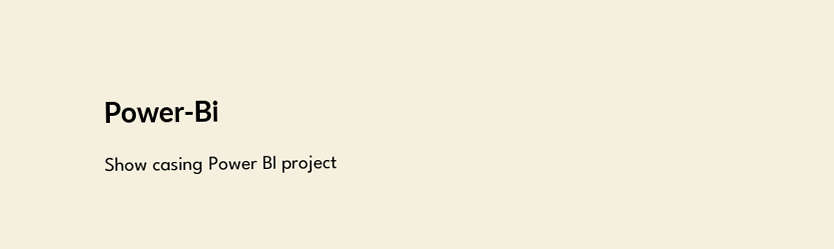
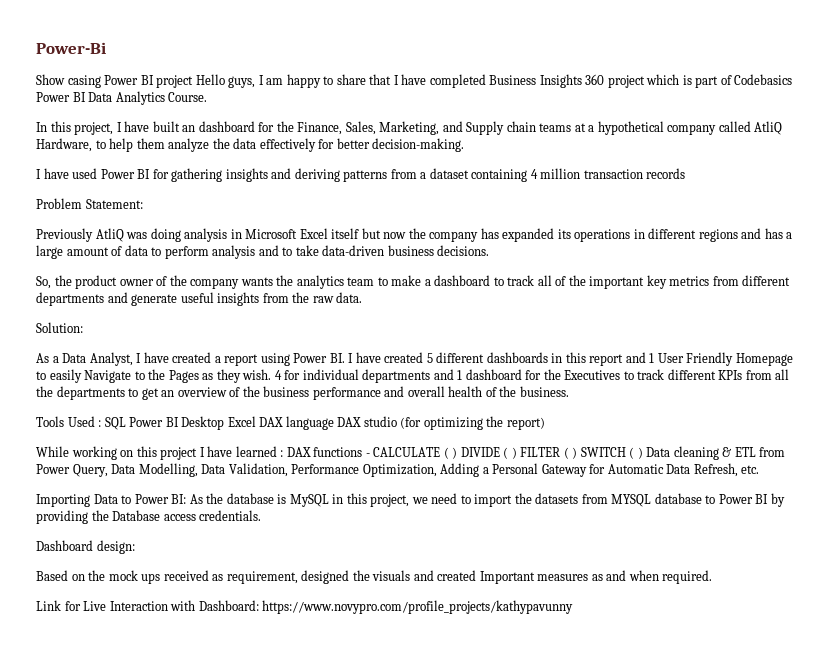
- Show casing Power BI project
+ Show casing Power BI project Hello guys, I am happy to share that I have completed Business Insights 360 project which is part of Codebasics Power BI Data Analytics Course.
+ In this project, I have built an dashboard for the Finance, Sales, Marketing, and Supply chain teams at a hypothetical company called AtliQ Hardware, to help them analyze the data effectively for better decision-making.
+ I have used Power BI for gathering insights and deriving patterns from a dataset containing 4 million transaction records
+ Problem Statement:
+ Previously AtliQ was doing analysis in Microsoft Excel itself but now the company has expanded its operations in different regions and has a large amount of data to perform analysis and to take data-driven business decisions.
+ So, the product owner of the company wants the analytics team to make a dashboard to track all of the important key metrics from different departments and generate useful insights from the raw data.
+ Solution:
+ As a Data Analyst, I have created a report using Power BI. I have created 5 different dashboards in this report and 1 User Friendly Homepage to easily Navigate to the Pages as they wish. 4 for individual departments and 1 dashboard for the Executives to track different KPIs from all the departments to get an overview of the business performance and overall health of the business.
+ Tools Used : SQL Power BI Desktop Excel DAX language DAX studio (for optimizing the report)
+ While working on this project I have learned : DAX functions - CALCULATE ( ) DIVIDE ( ) FILTER ( ) SWITCH ( ) Data cleaning & ETL from Power Query, Data Modelling, Data Validation, Performance Optimization, Adding a Personal Gateway for Automatic Data Refresh, etc.
+ Importing Data to Power BI: As the database is MySQL in this project, we need to import the datasets from MYSQL database to Power BI by providing the Database access credentials.
+ Dashboard design:
+ Based on the mock ups received as requirement, designed the visuals and created Important measures as and when required.
+ Link for Live Interaction with Dashboard: https://www.novypro.com/profile_projects/kathypavunny

